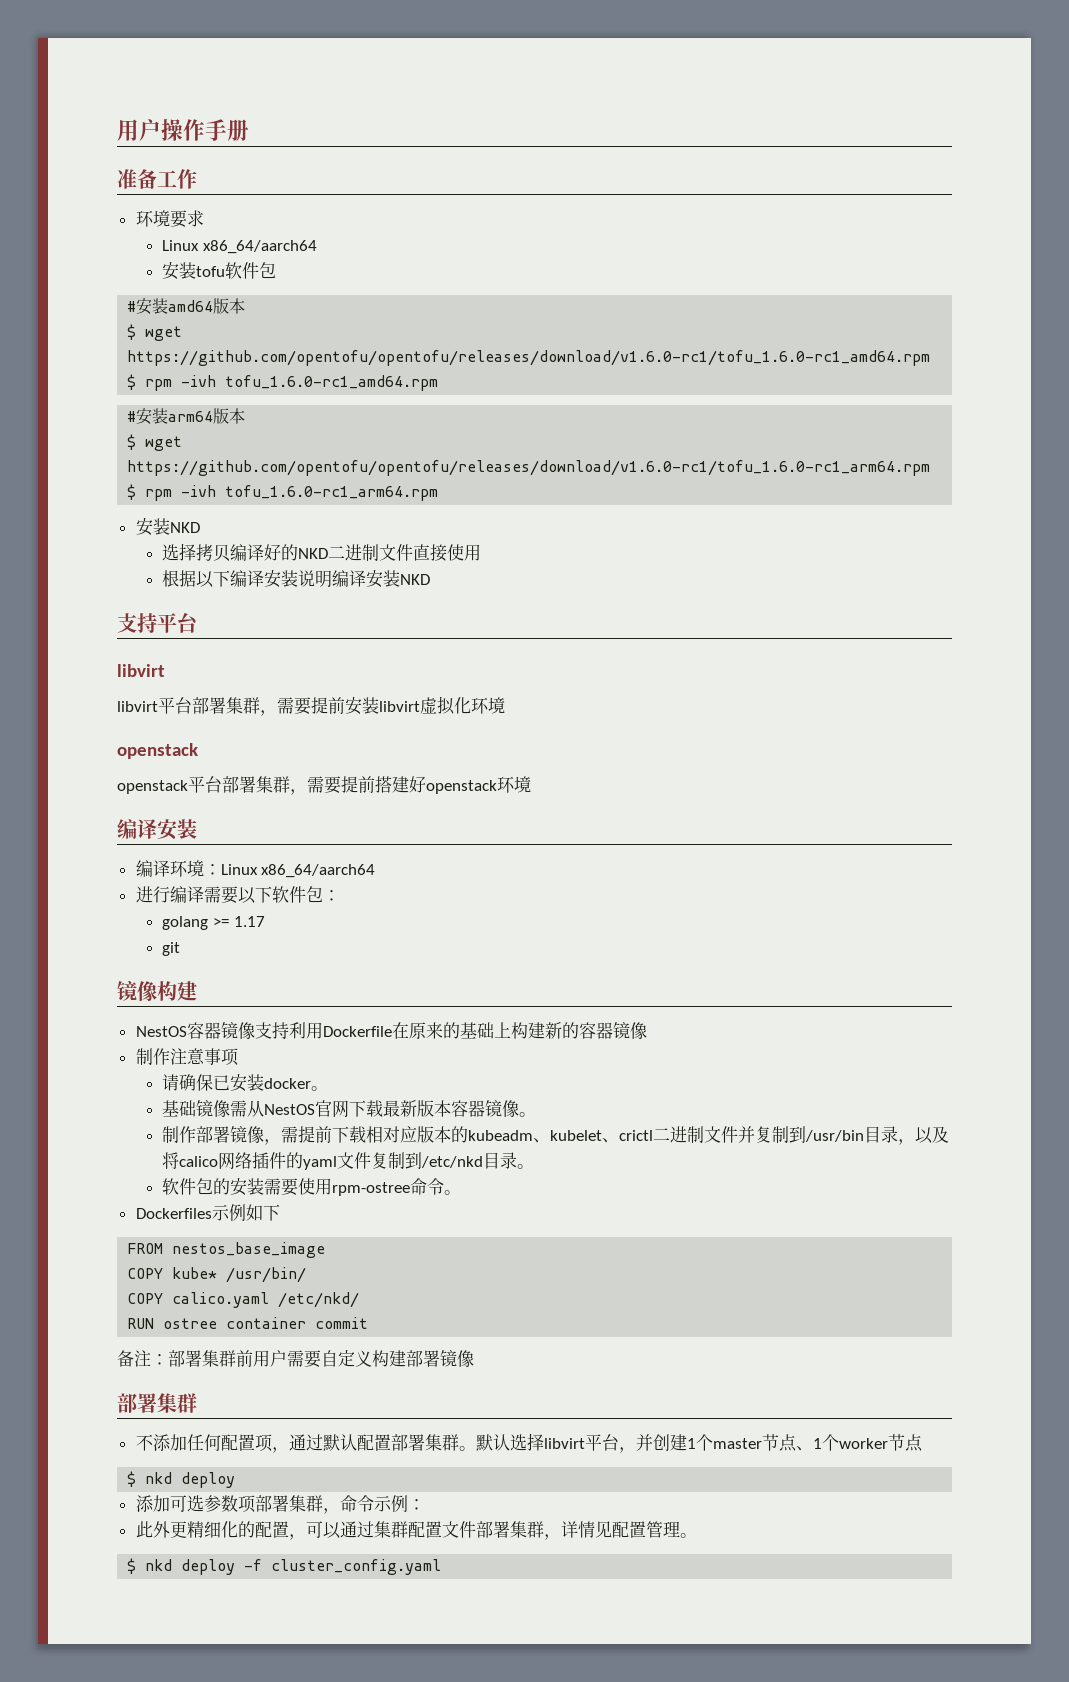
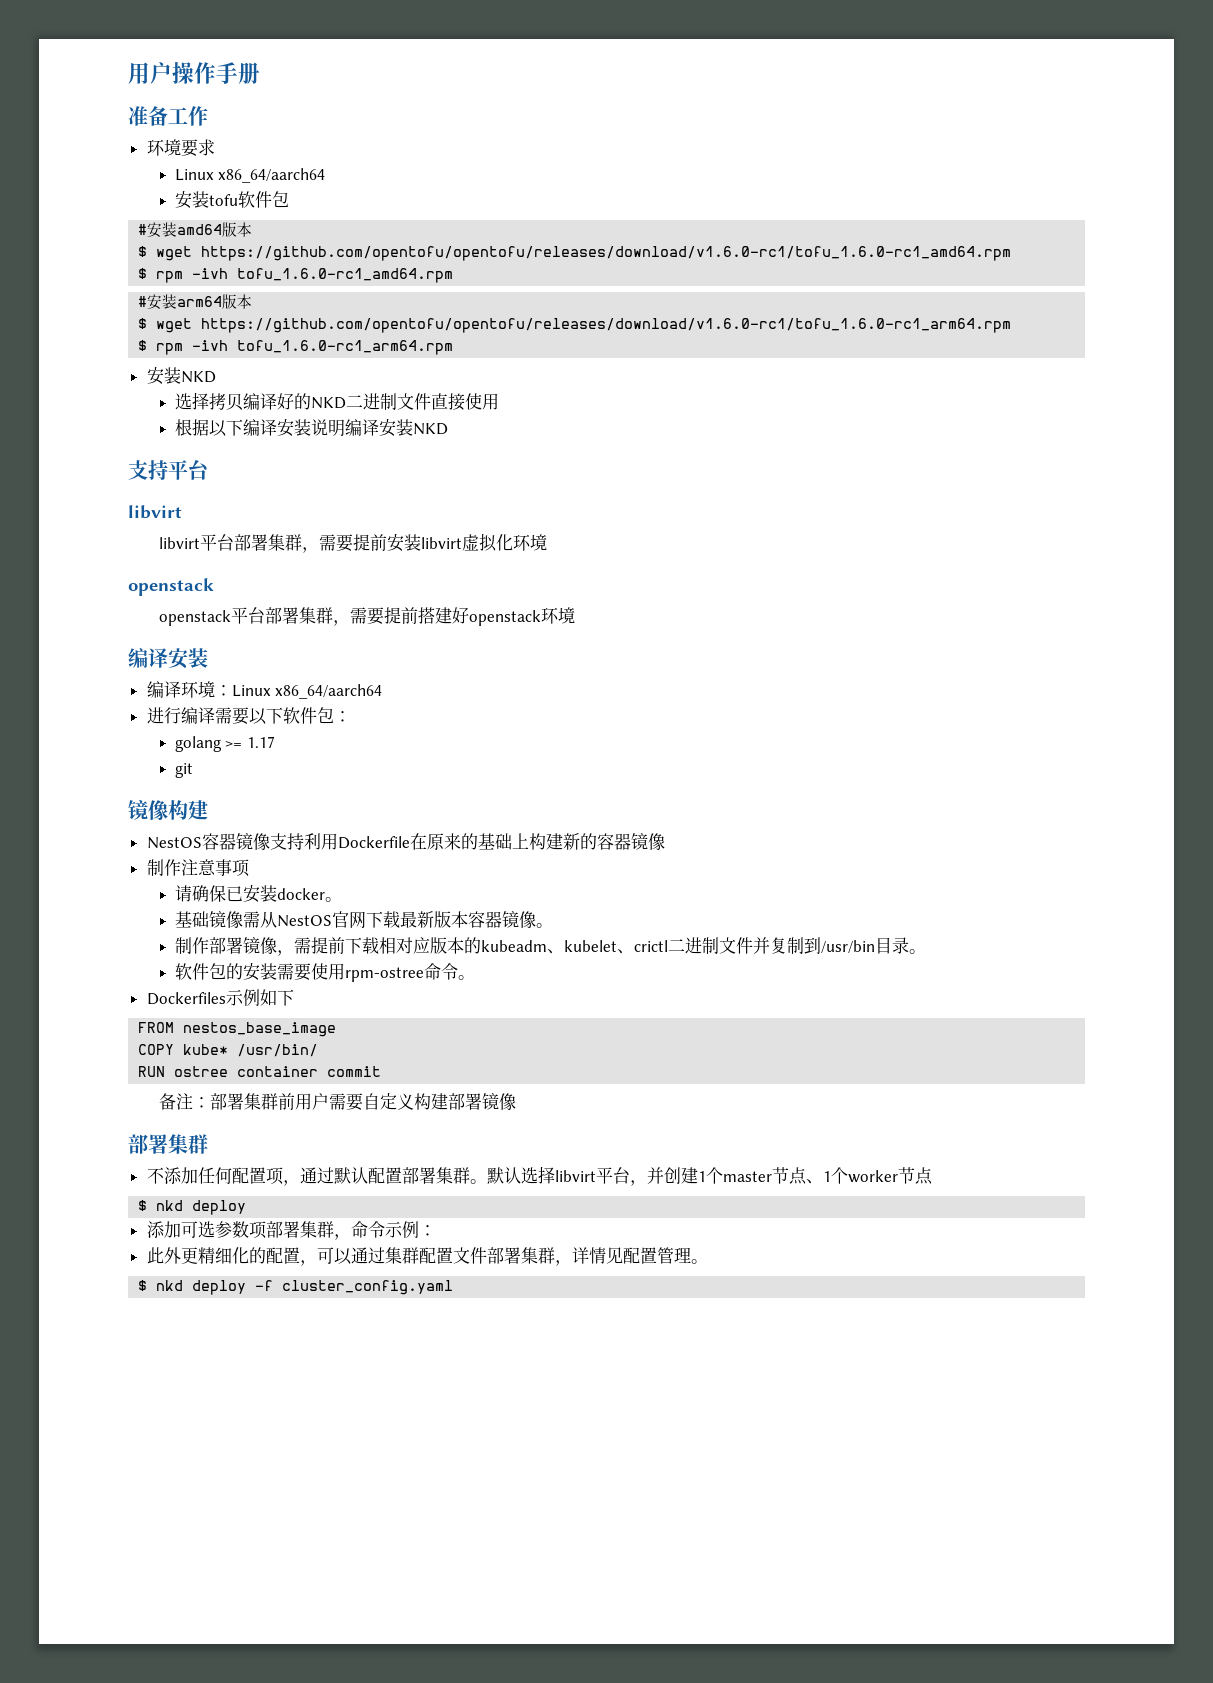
- 制作部署镜像，需提前下载相对应版本的kubeadm、kubelet、crictl二进制文件并复制到/usr/bin目录，以及将calico网络插件的yaml文件复制到/etc/nkd目录。
+ 制作部署镜像，需提前下载相对应版本的kubeadm、kubelet、crictl二进制文件并复制到/usr/bin目录。
- COPY calico.yaml /etc/nkd/

